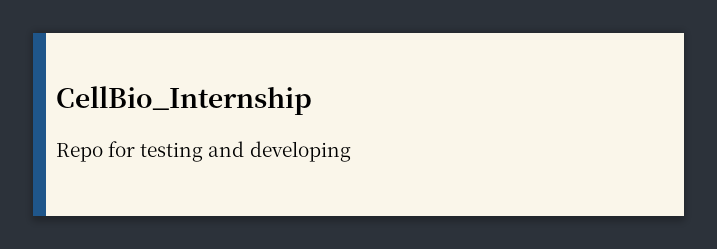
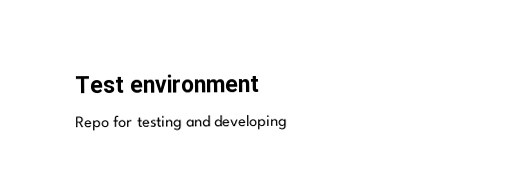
- CellBio_Internship
+ Test environment

